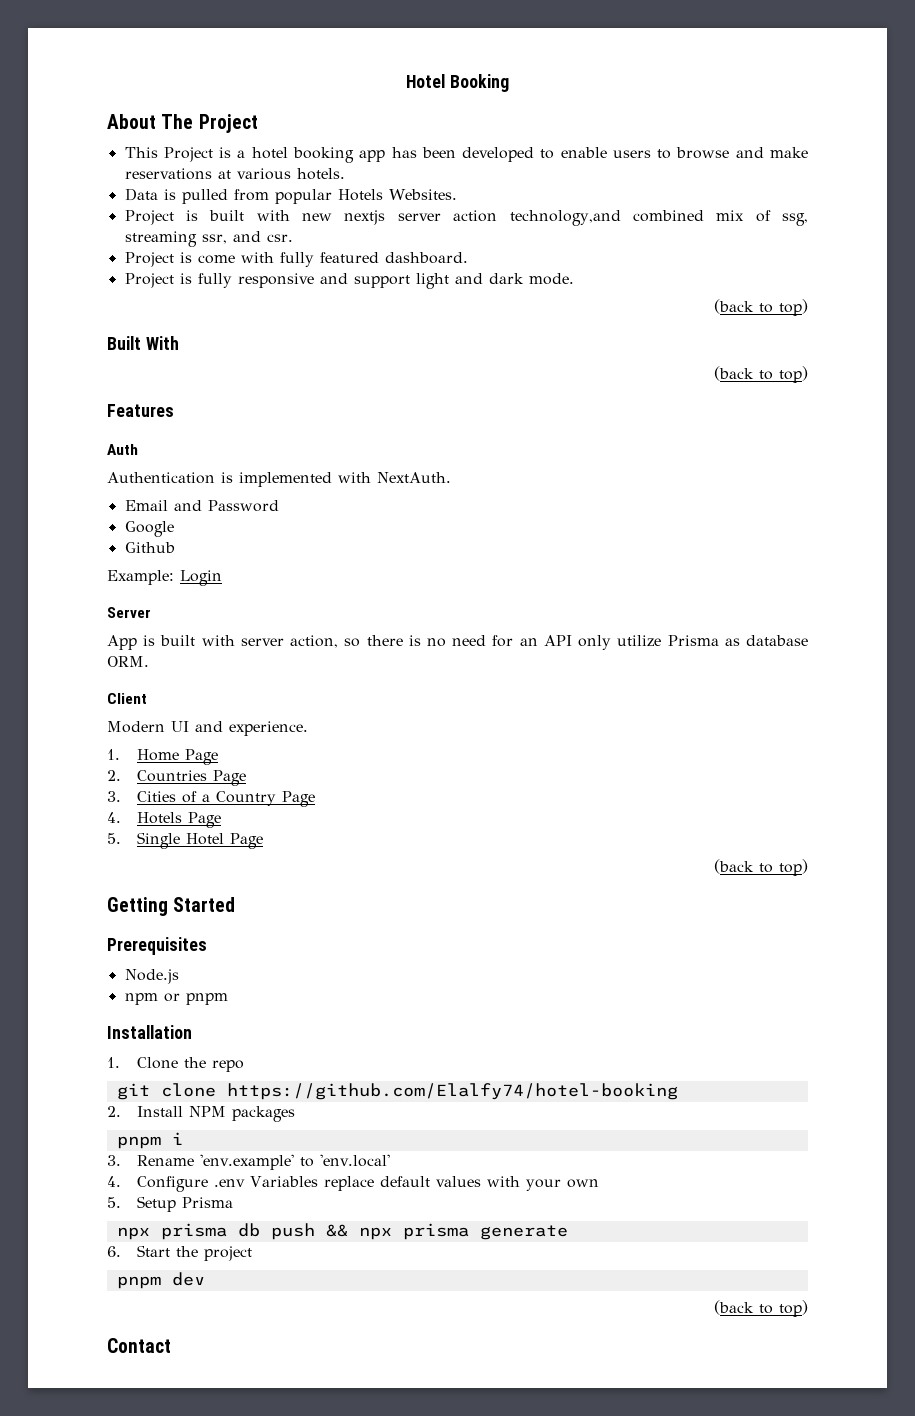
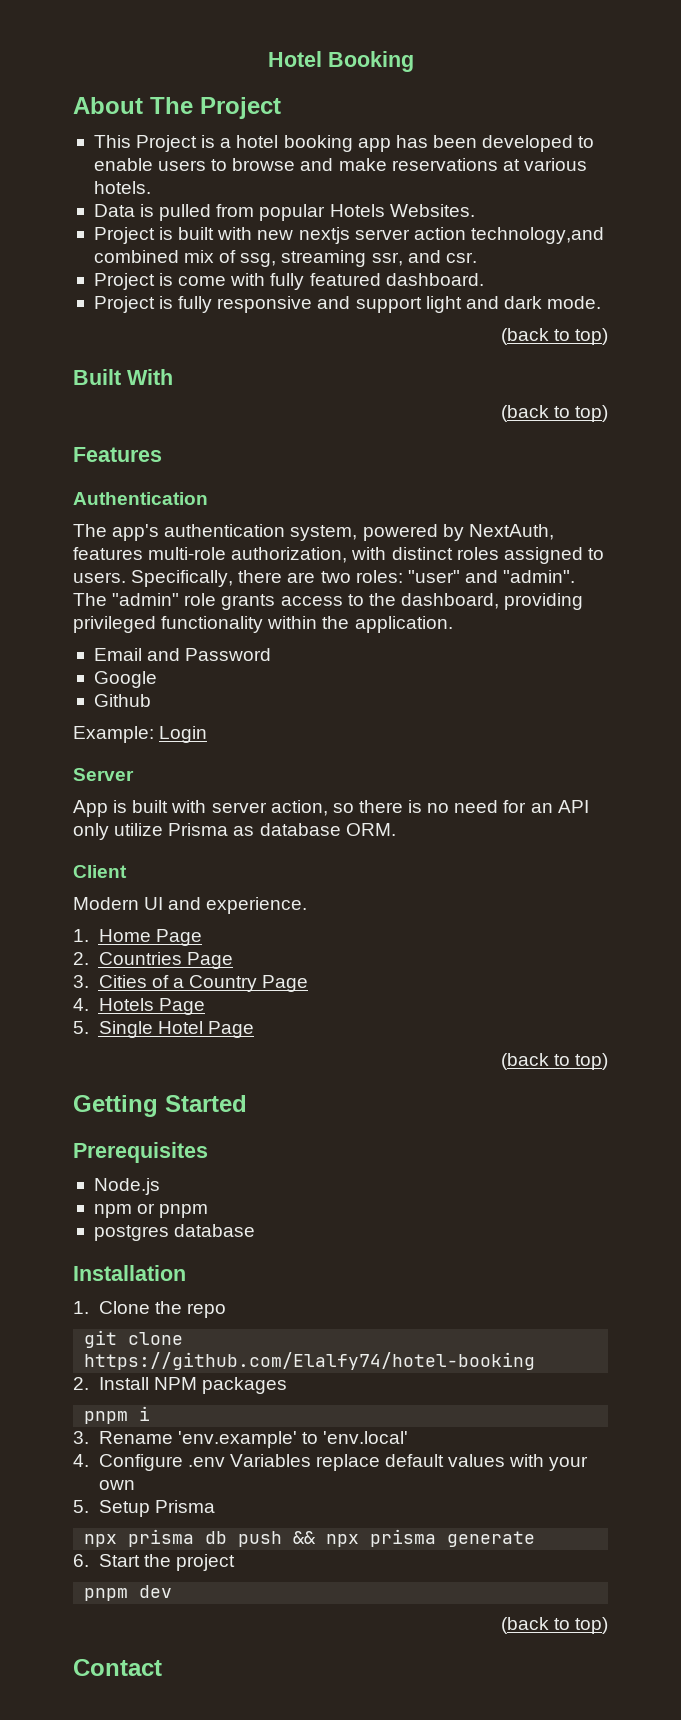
- Auth
- Authentication is implemented with NextAuth.
+ Authentication
+ The app's authentication system, powered by NextAuth, features multi-role authorization, with distinct roles assigned to users. Specifically, there are two roles: "user" and "admin". The "admin" role grants access to the dashboard, providing privileged functionality within the application.
+ postgres database

